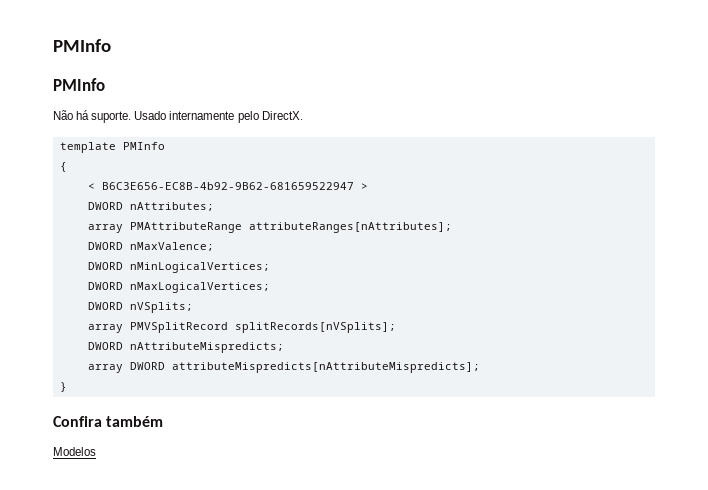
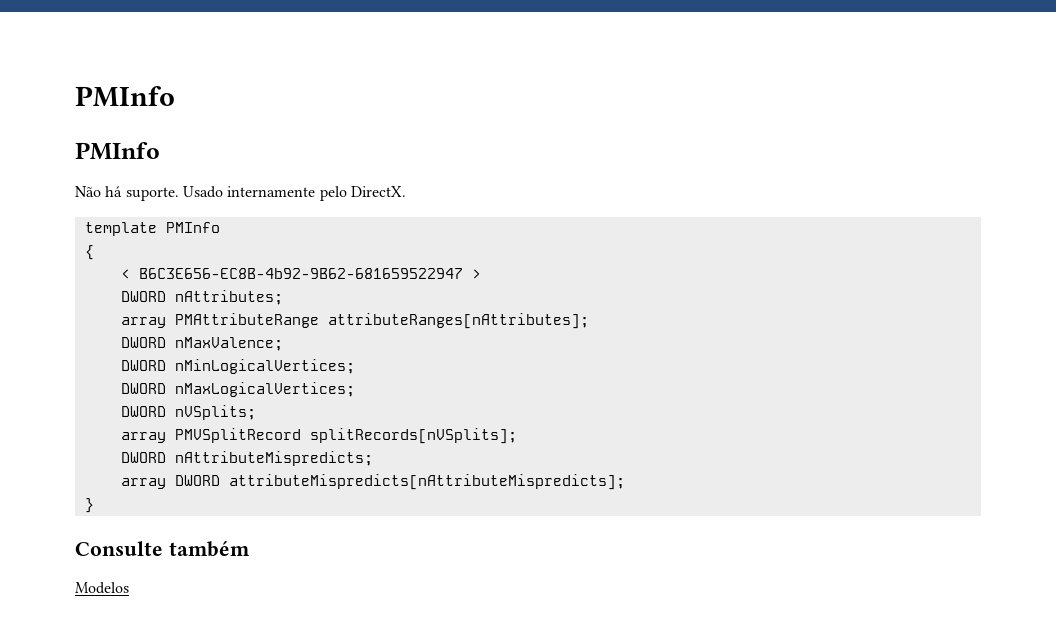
- Confira também
+ Consulte também

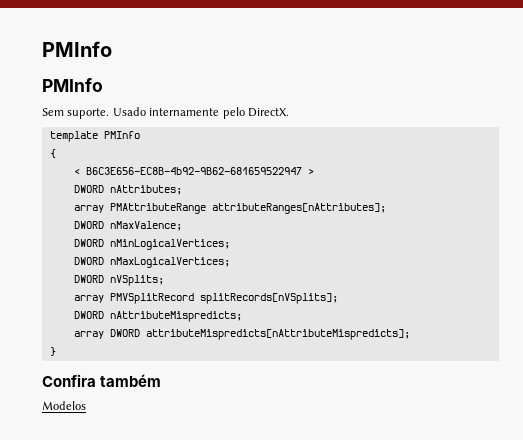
- Não há suporte.
+ Sem suporte.
- Consulte também
+ Confira também

